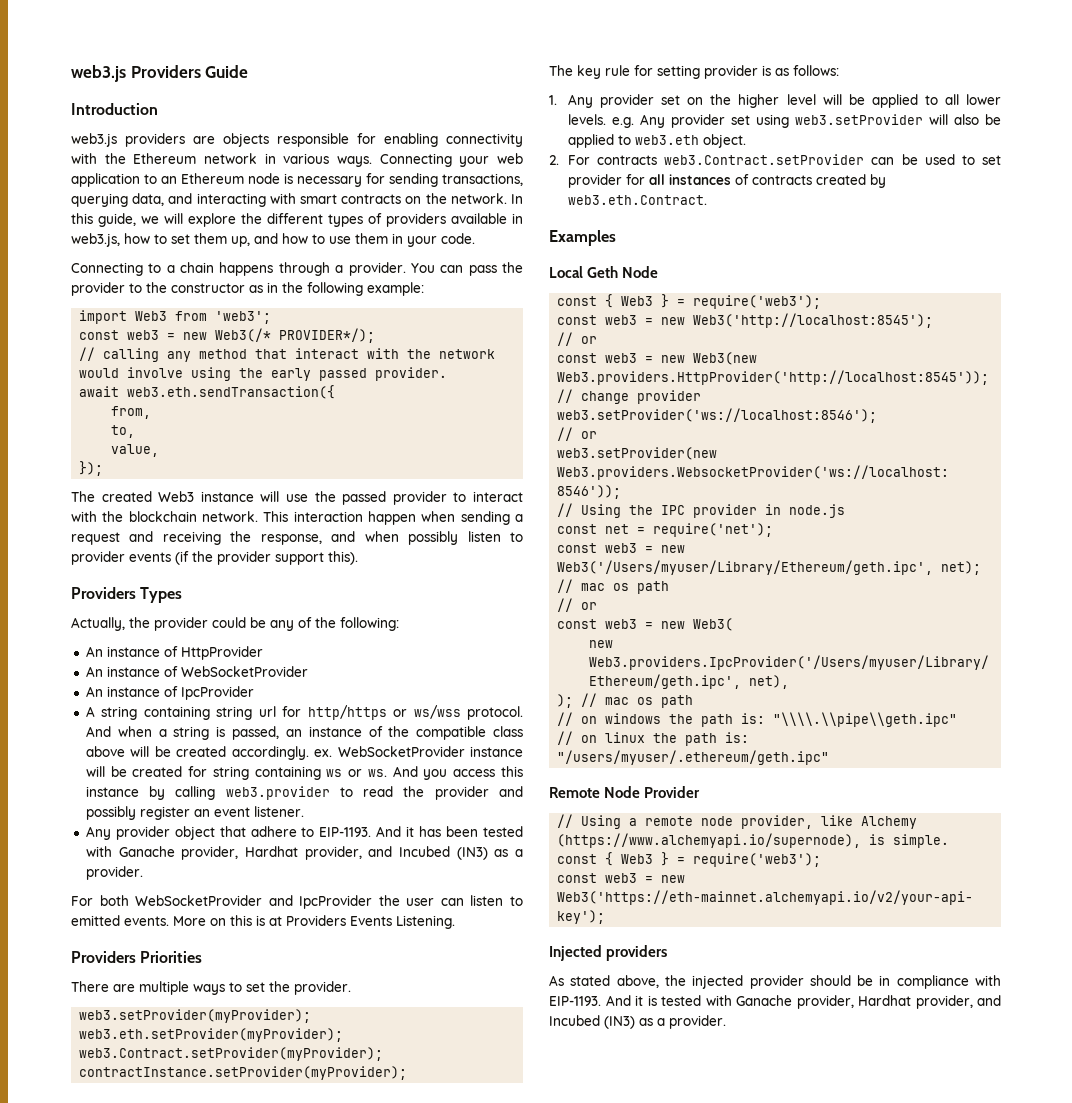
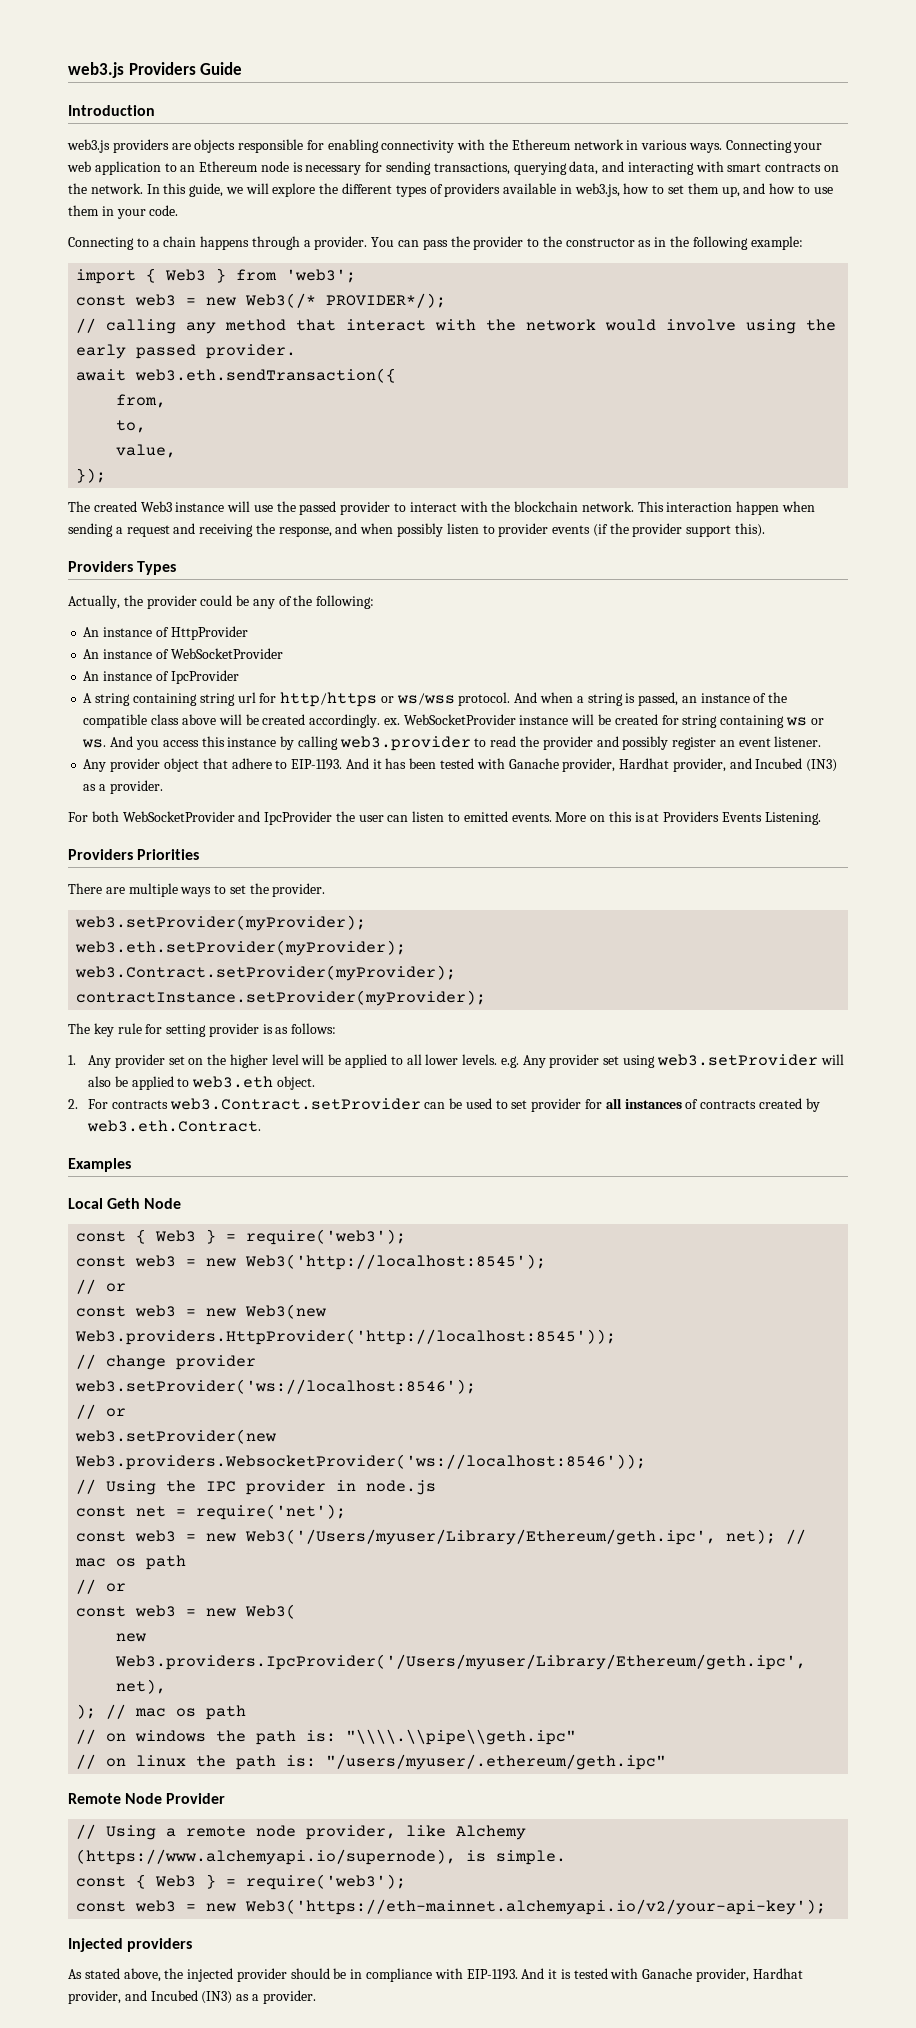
- import Web3 from 'web3';
+ import { Web3 } from 'web3';

